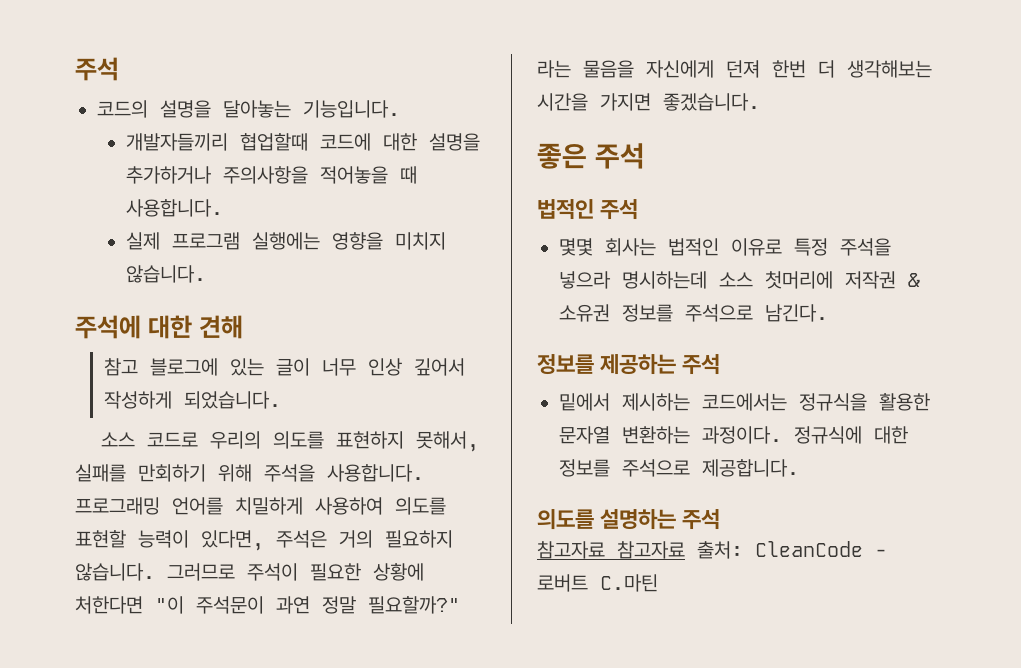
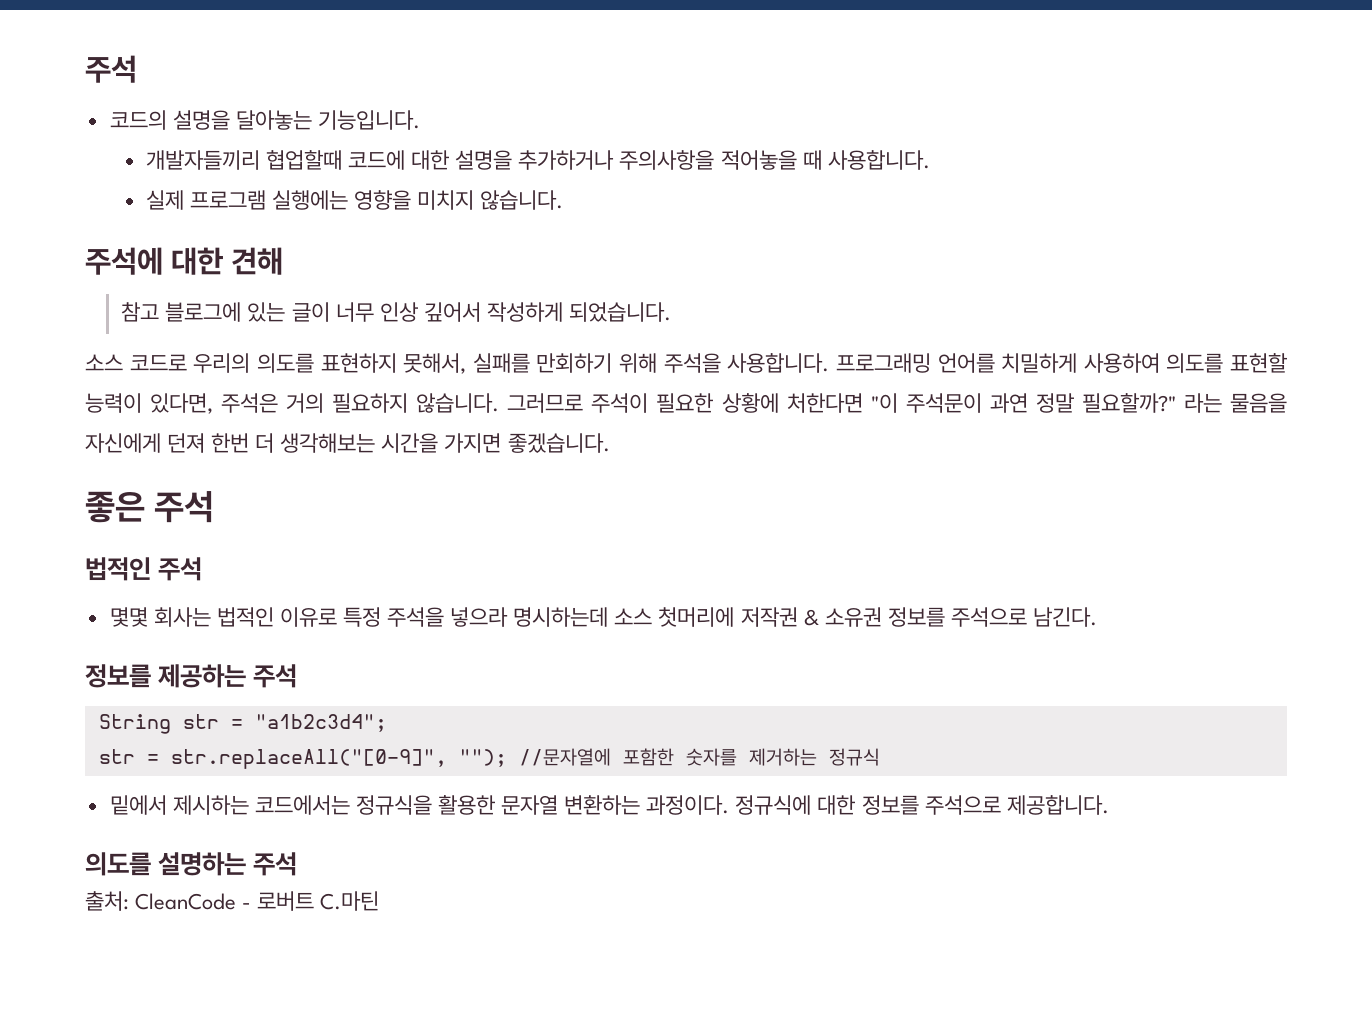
+ String str = "a1b2c3d4";
+ str = str.replaceAll("[0-9]", ""); //문자열에 포함한 숫자를 제거하는 정규식
- 참고자료 참고자료 출처: CleanCode - 로버트 C.마틴
+ 출처: CleanCode - 로버트 C.마틴

